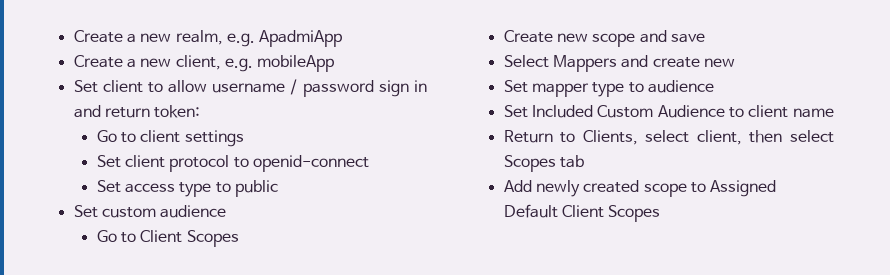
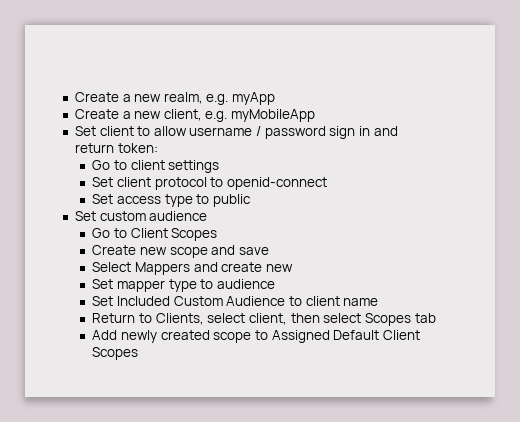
- Create a new realm, e.g. ApadmiApp
+ Create a new realm, e.g. myApp
- Create a new client, e.g. mobileApp
+ Create a new client, e.g. myMobileApp

